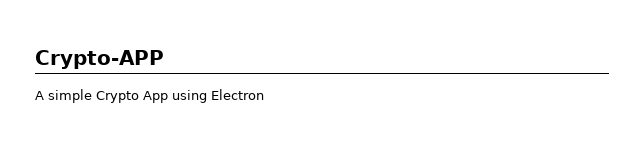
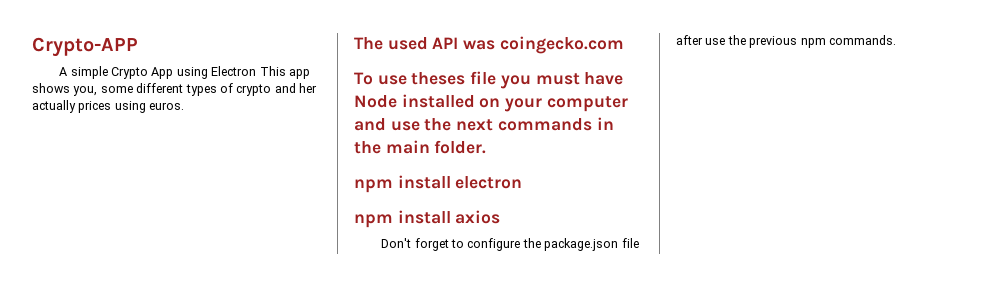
- A simple Crypto App using Electron
+ A simple Crypto App using Electron This app shows you, some different types of crypto and her actually prices using euros.
+ The used API was coingecko.com
+ To use theses file you must have Node installed on your computer and use the next commands in the main folder.
+ npm install electron
+ npm install axios
+ Don't forget to configure the package.json file after use the previous npm commands.

